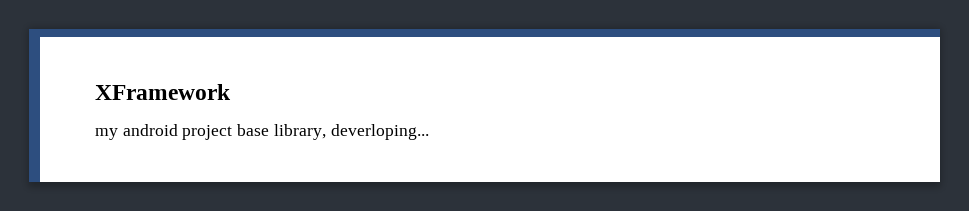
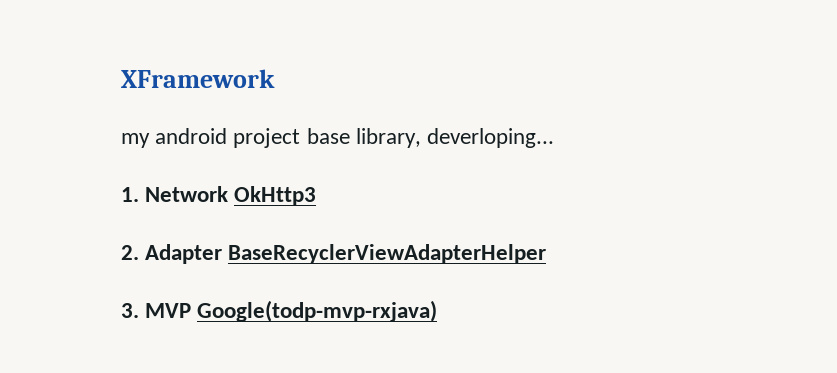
+ 1. Network OkHttp3
+ 2. Adapter BaseRecyclerViewAdapterHelper
+ 3. MVP Google(todp-mvp-rxjava)

